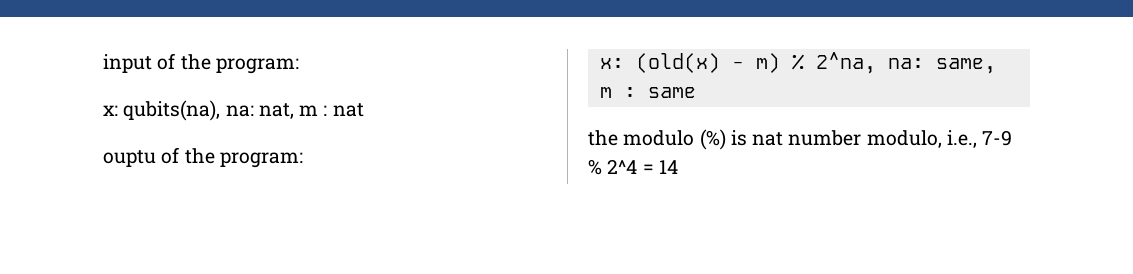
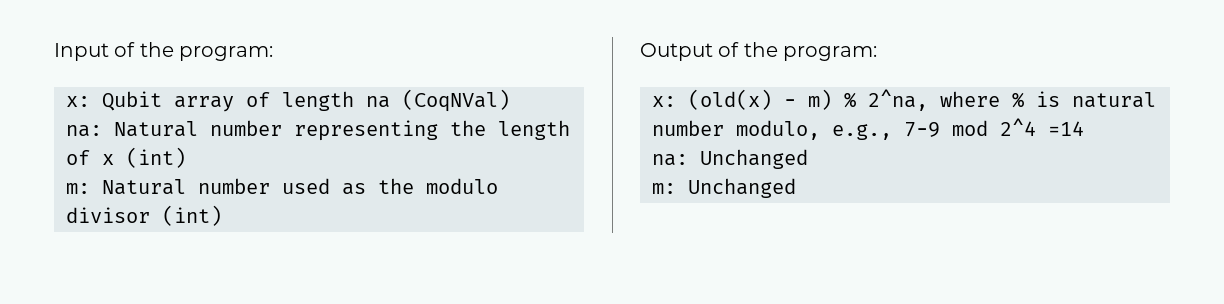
- input of the program:
- x: qubits(na), na: nat, m : nat
- ouptu of the program:
+ Input of the program:
+ x: Qubit array of length na (CoqNVal)
+ na: Natural number representing the length of x (int)
+ m: Natural number used as the modulo divisor (int)
+ Output of the program:
- x: (old(x) − m) % 2^na, na: same, m : same
- the modulo (%) is nat number modulo, i.e., 7-9 % 2^4 = 14
+ x: (old(x) − m) % 2^na, where % is natural number modulo, e.g., 7−9 mod 2^4 =14
+ na: Unchanged
+ m: Unchanged

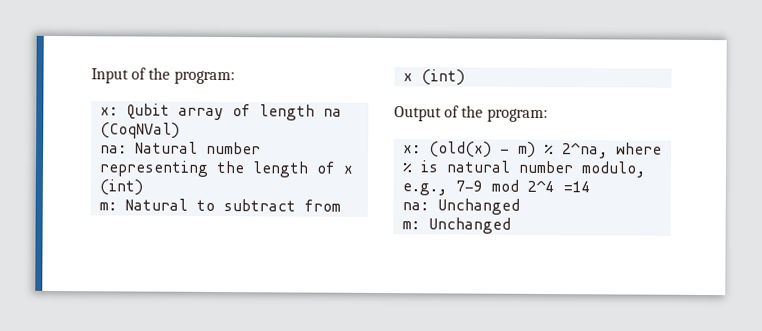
- m: Natural number used as the modulo divisor (int)
+ m: Natural to subtract from x (int)

